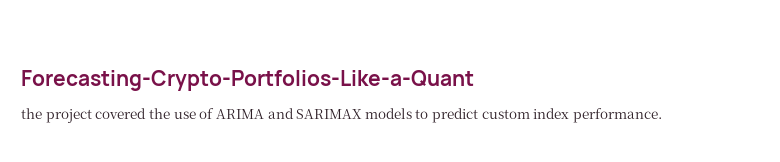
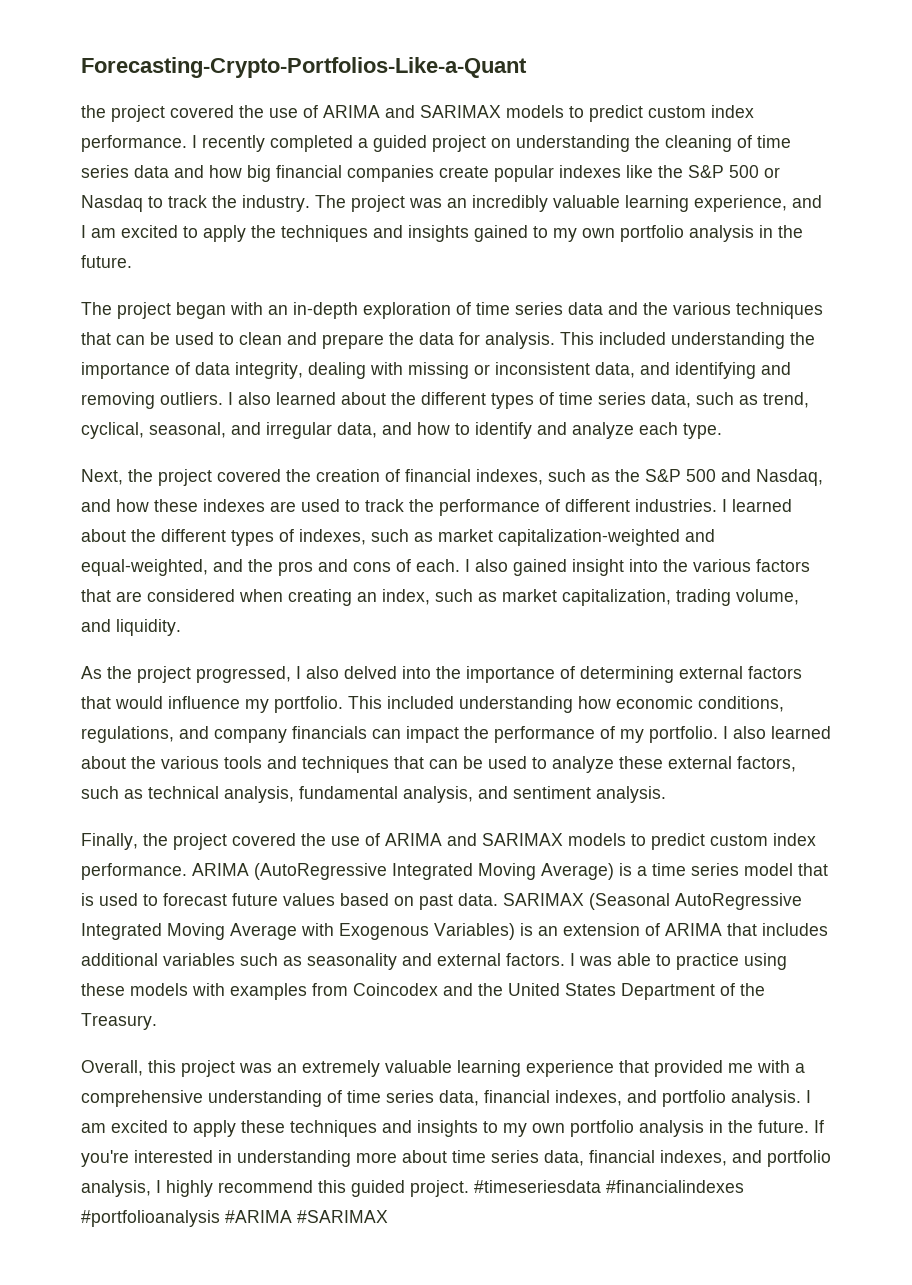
+ I recently completed a guided project on understanding the cleaning of time series data and how big financial companies create popular indexes like the S&P 500 or Nasdaq to track the industry. The project was an incredibly valuable learning experience, and I am excited to apply the techniques and insights gained to my own portfolio analysis in the future.
+ The project began with an in-depth exploration of time series data and the various techniques that can be used to clean and prepare the data for analysis. This included understanding the importance of data integrity, dealing with missing or inconsistent data, and identifying and removing outliers. I also learned about the different types of time series data, such as trend, cyclical, seasonal, and irregular data, and how to identify and analyze each type.
+ Next, the project covered the creation of financial indexes, such as the S&P 500 and Nasdaq, and how these indexes are used to track the performance of different industries. I learned about the different types of indexes, such as market capitalization-weighted and equal-weighted, and the pros and cons of each. I also gained insight into the various factors that are considered when creating an index, such as market capitalization, trading volume, and liquidity.
+ As the project progressed, I also delved into the importance of determining external factors that would influence my portfolio. This included understanding how economic conditions, regulations, and company financials can impact the performance of my portfolio. I also learned about the various tools and techniques that can be used to analyze these external factors, such as technical analysis, fundamental analysis, and sentiment analysis.
+ Finally, the project covered the use of ARIMA and SARIMAX models to predict custom index performance. ARIMA (AutoRegressive Integrated Moving Average) is a time series model that is used to forecast future values based on past data. SARIMAX (Seasonal AutoRegressive Integrated Moving Average with Exogenous Variables) is an extension of ARIMA that includes additional variables such as seasonality and external factors. I was able to practice using these models with examples from Coincodex and the United States Department of the Treasury.
+ Overall, this project was an extremely valuable learning experience that provided me with a comprehensive understanding of time series data, financial indexes, and portfolio analysis. I am excited to apply these techniques and insights to my own portfolio analysis in the future. If you're interested in understanding more about time series data, financial indexes, and portfolio analysis, I highly recommend this guided project. #timeseriesdata #financialindexes #portfolioanalysis #ARIMA #SARIMAX

